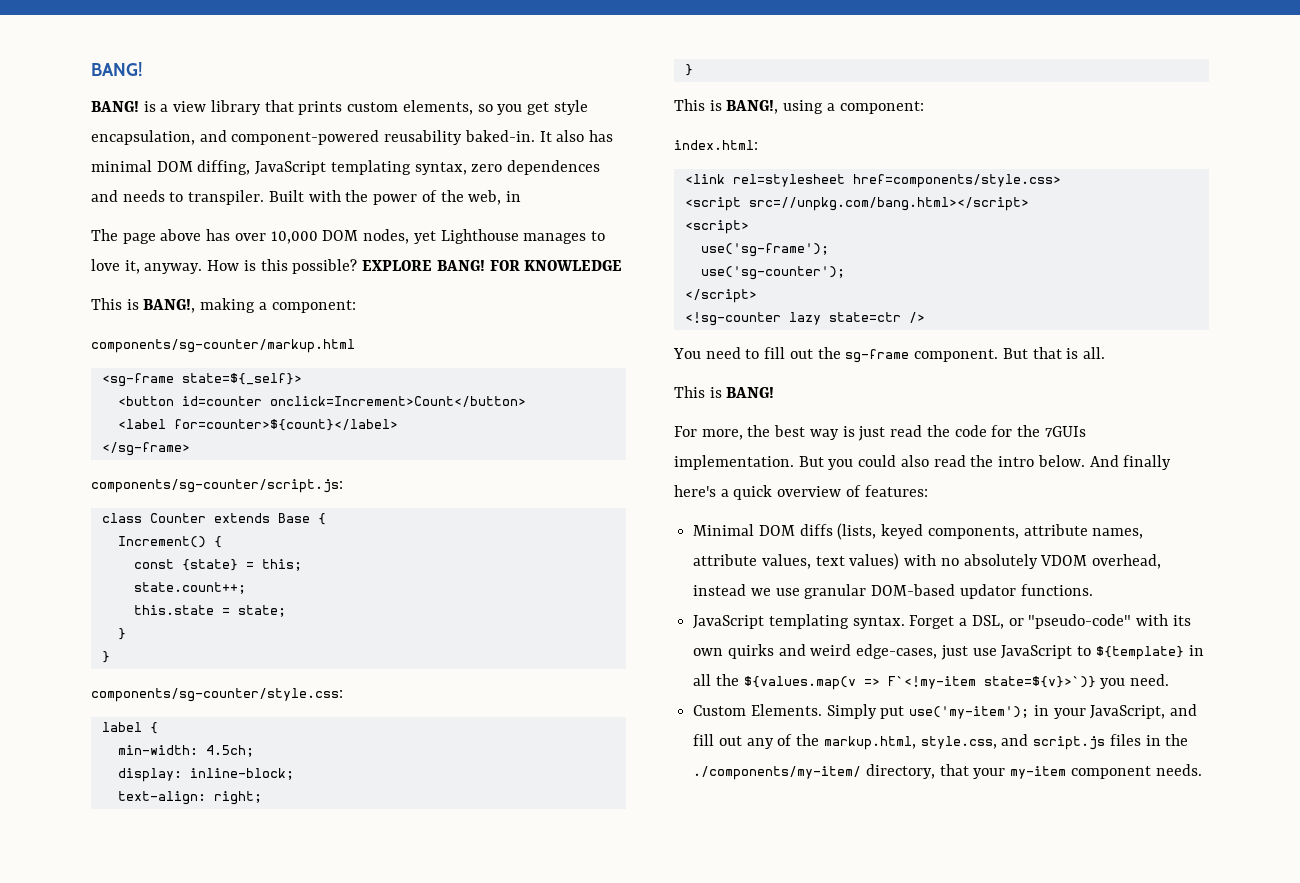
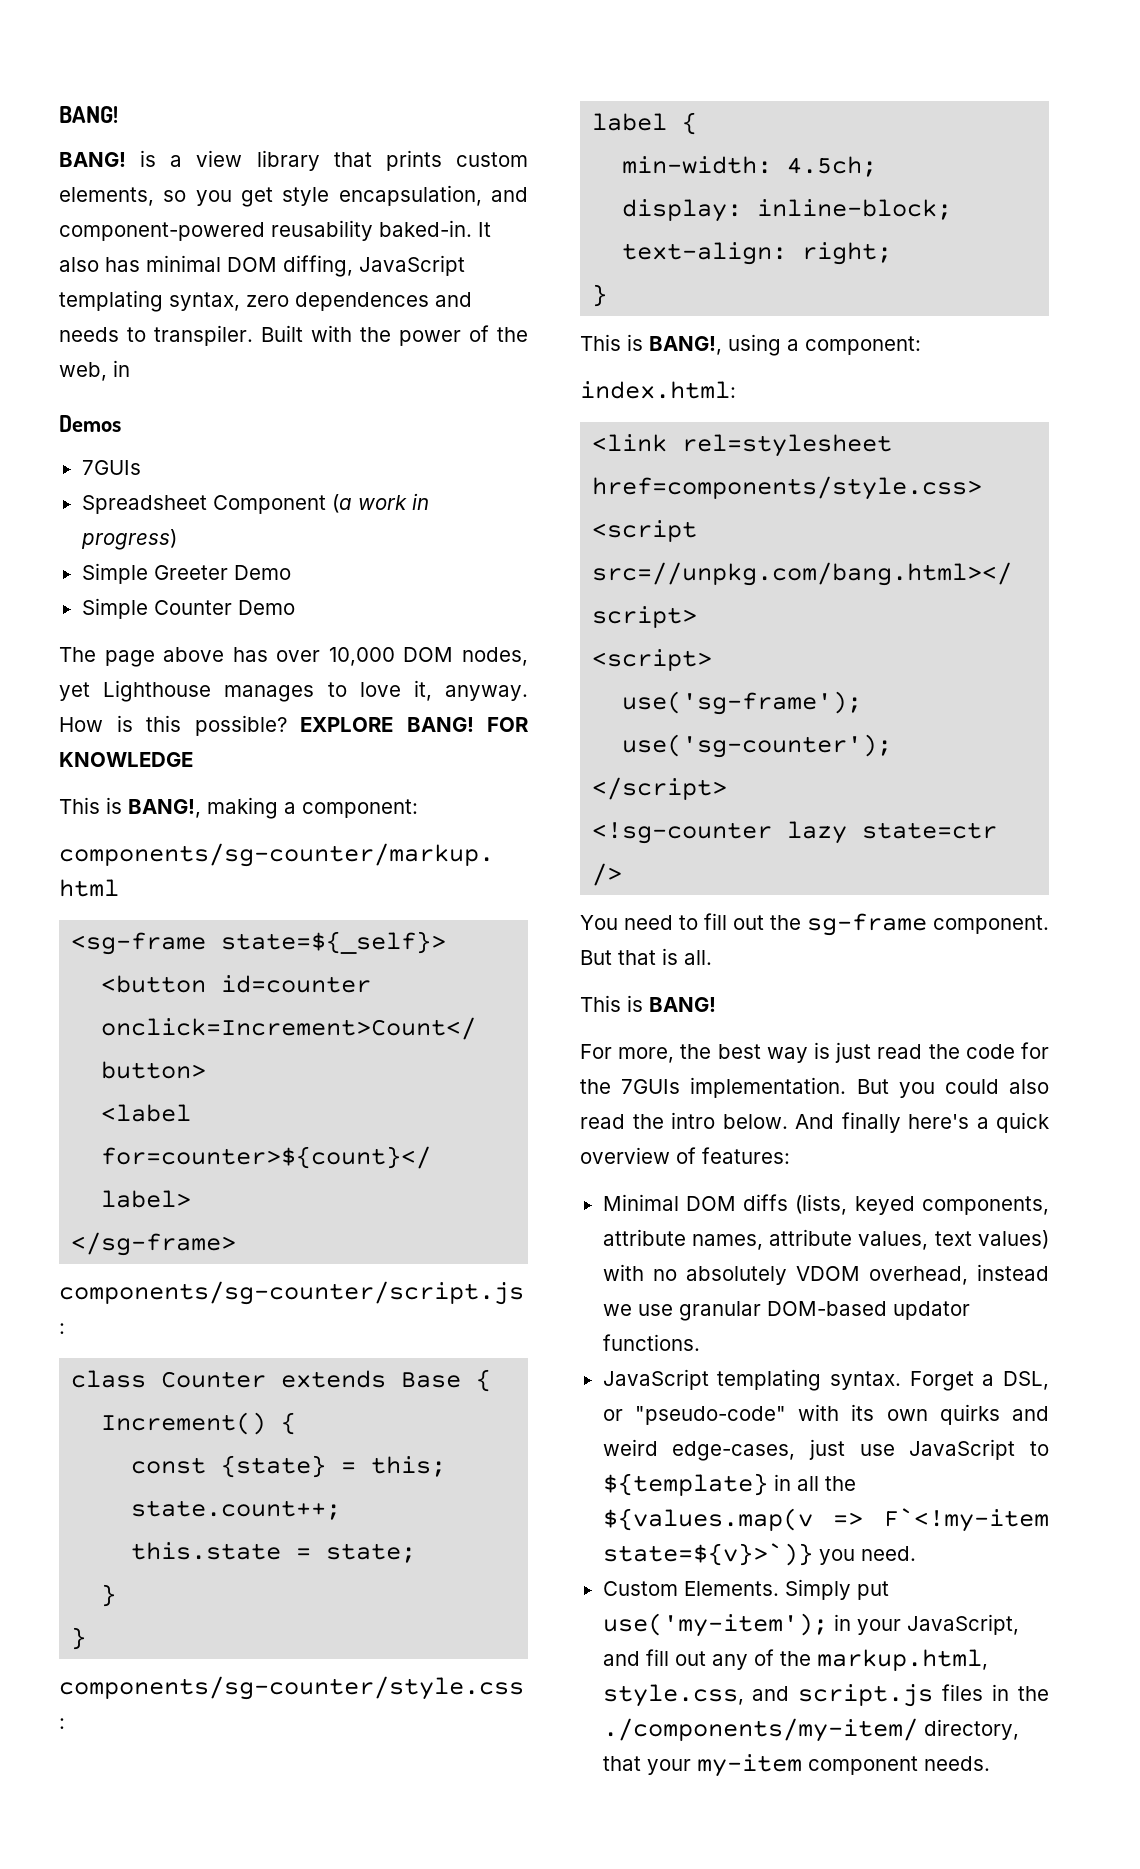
+ Demos
+ 7GUIs
+ Spreadsheet Component (a work in progress)
+ Simple Greeter Demo
+ Simple Counter Demo

